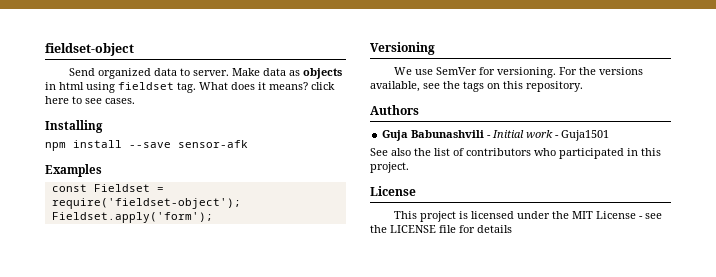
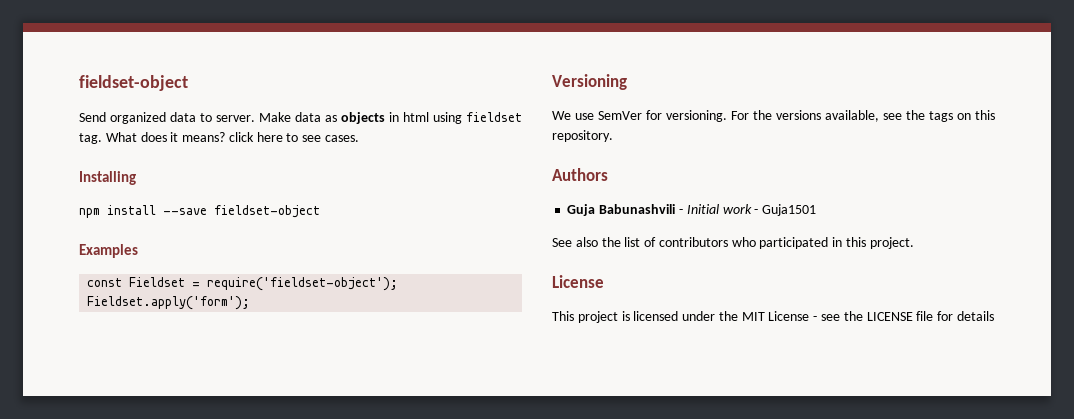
- npm install --save sensor-afk
+ npm install --save fieldset-object

